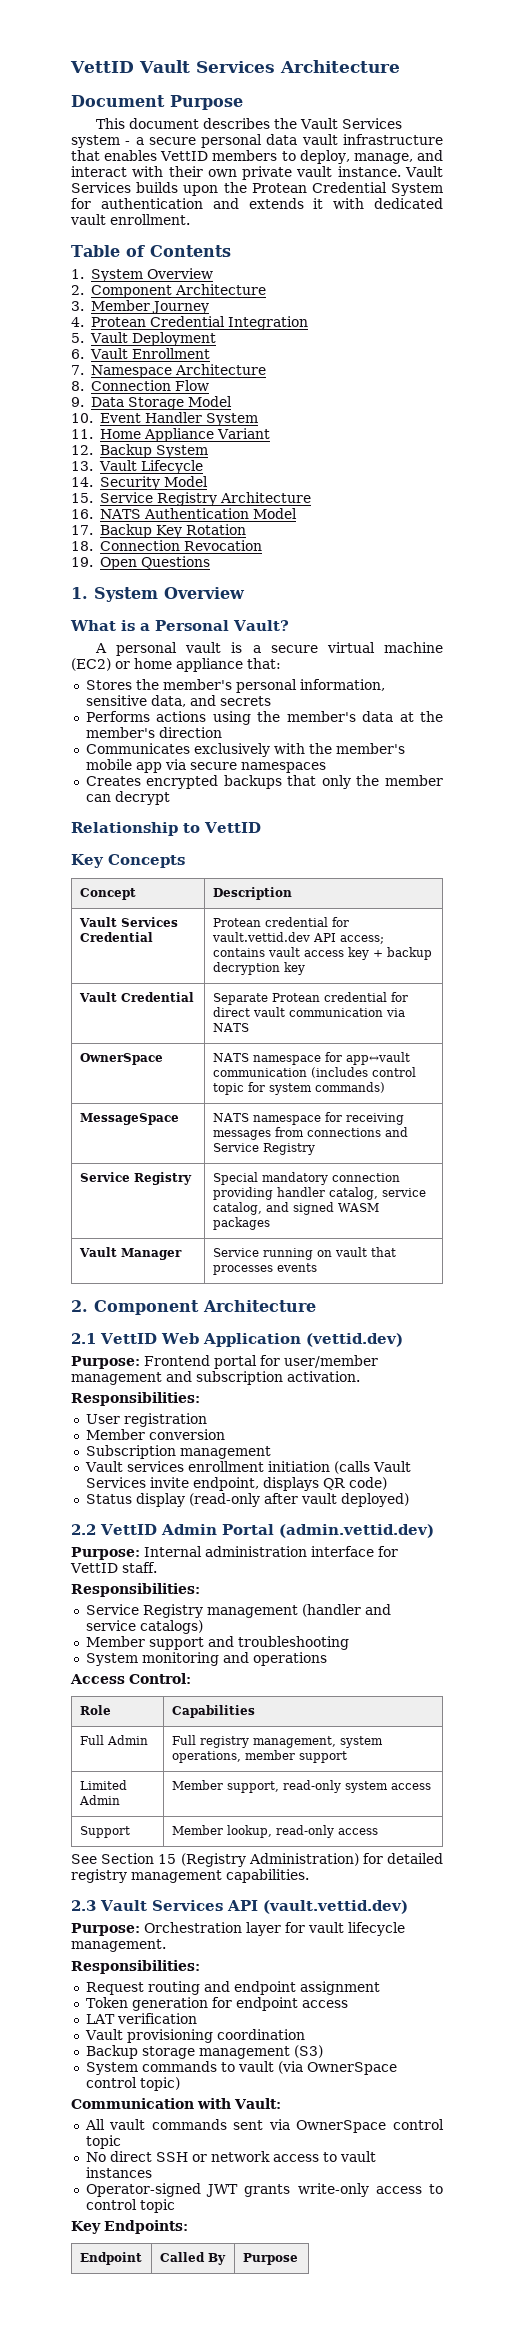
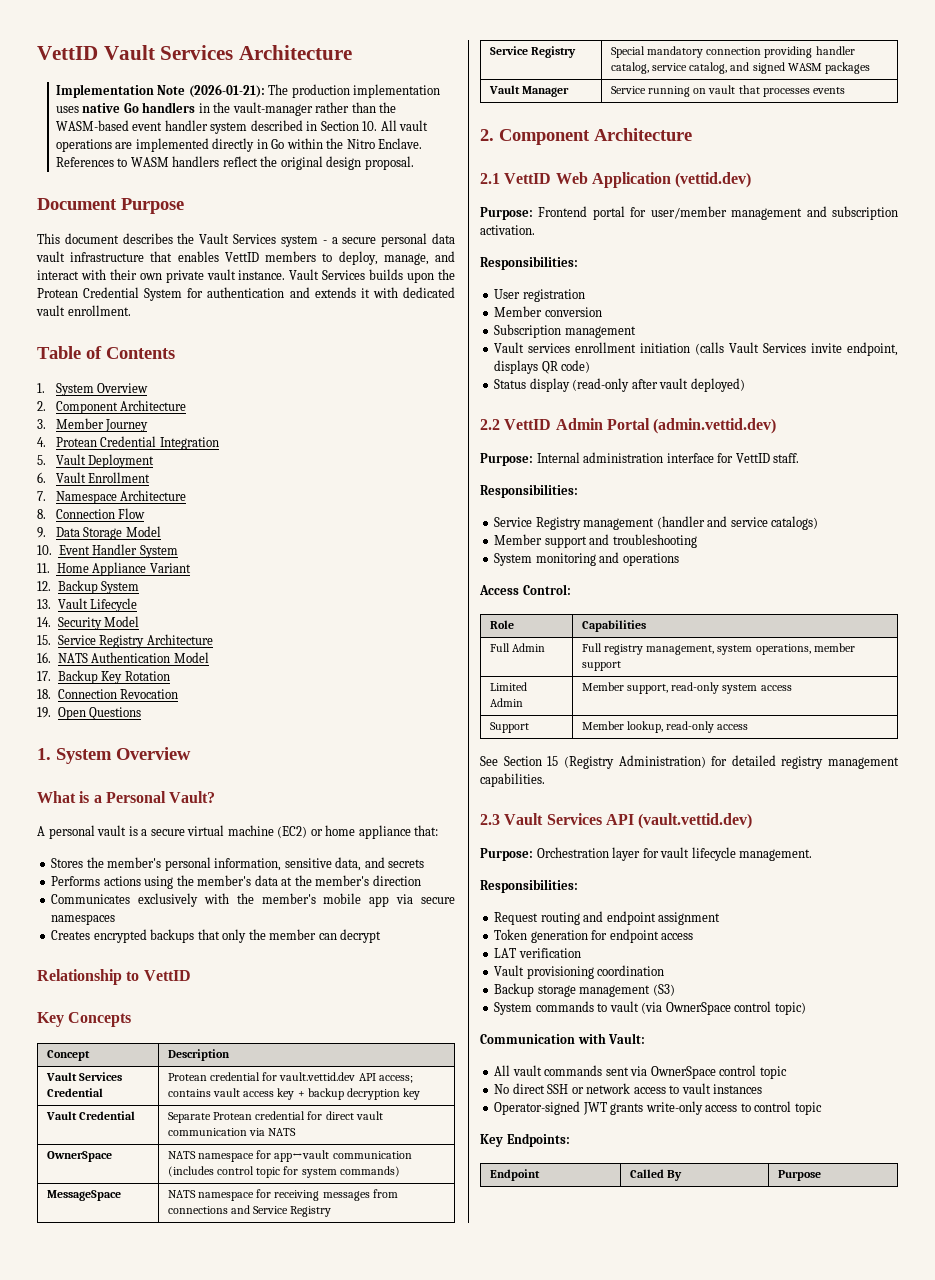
+ Implementation Note (2026-01-21): The production implementation uses native Go handlers in the vault-manager rather than the WASM-based event handler system described in Section 10. All vault operations are implemented directly in Go within the Nitro Enclave. References to WASM handlers reflect the original design proposal.

